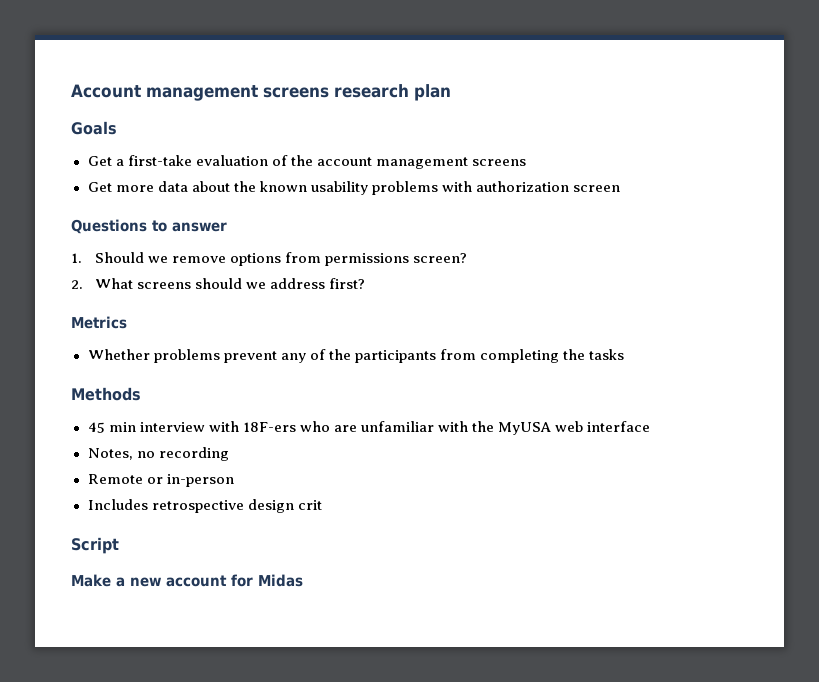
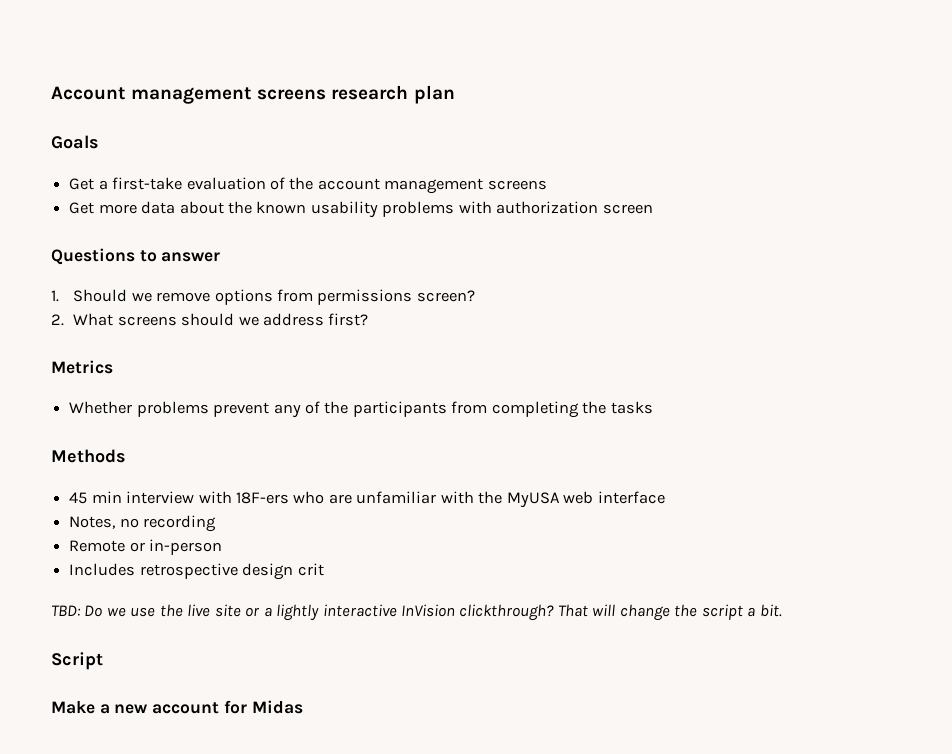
+ TBD: Do we use the live site or a lightly interactive InVision clickthrough? That will change the script a bit.

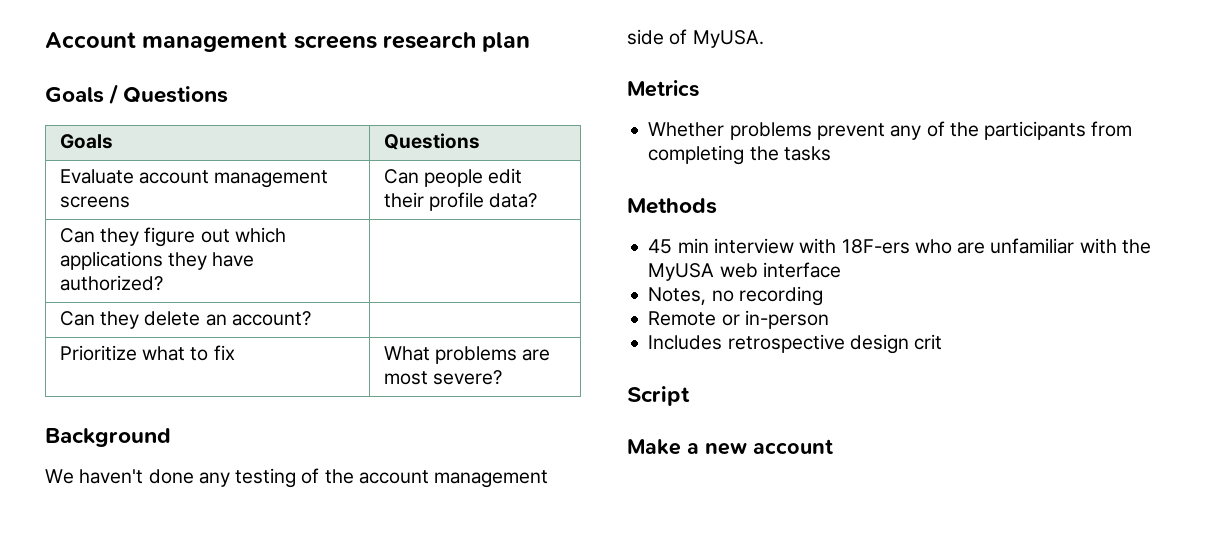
- Goals
- Get a first-take evaluation of the account management screens
- Get more data about the known usability problems with authorization screen
- Questions to answer
- 1. Should we remove options from permissions screen?
- 2. What screens should we address first?
+ Goals / Questions
+ Goals | Questions
+ Evaluate account management screens | Can people edit their profile data?
+ Can they figure out which applications they have authorized? |
+ Can they delete an account? |
+ Prioritize what to fix | What problems are most severe?
+ Background
+ We haven't done any testing of the account management side of MyUSA.
- TBD: Do we use the live site or a lightly interactive InVision clickthrough? That will change the script a bit.
- Make a new account for Midas
+ Make a new account

